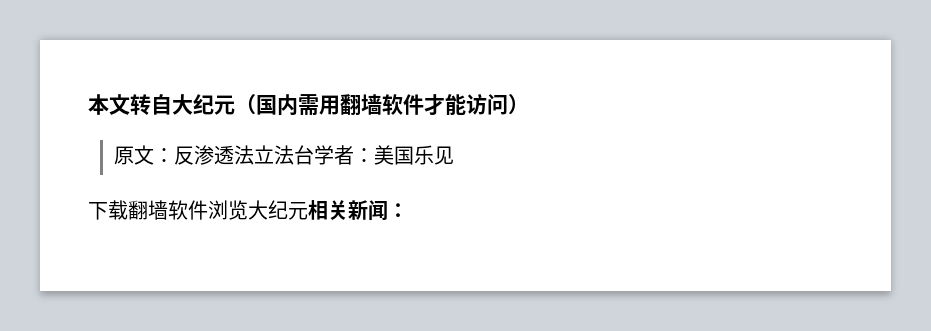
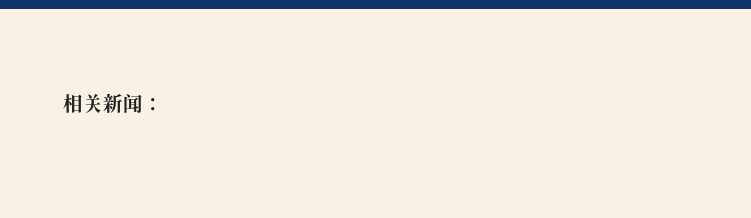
- 本文转自大纪元（国内需用翻墙软件才能访问）
- 原文：反渗透法立法台学者：美国乐见
- 下载翻墙软件浏览大纪元相关新闻：
+ 相关新闻：

